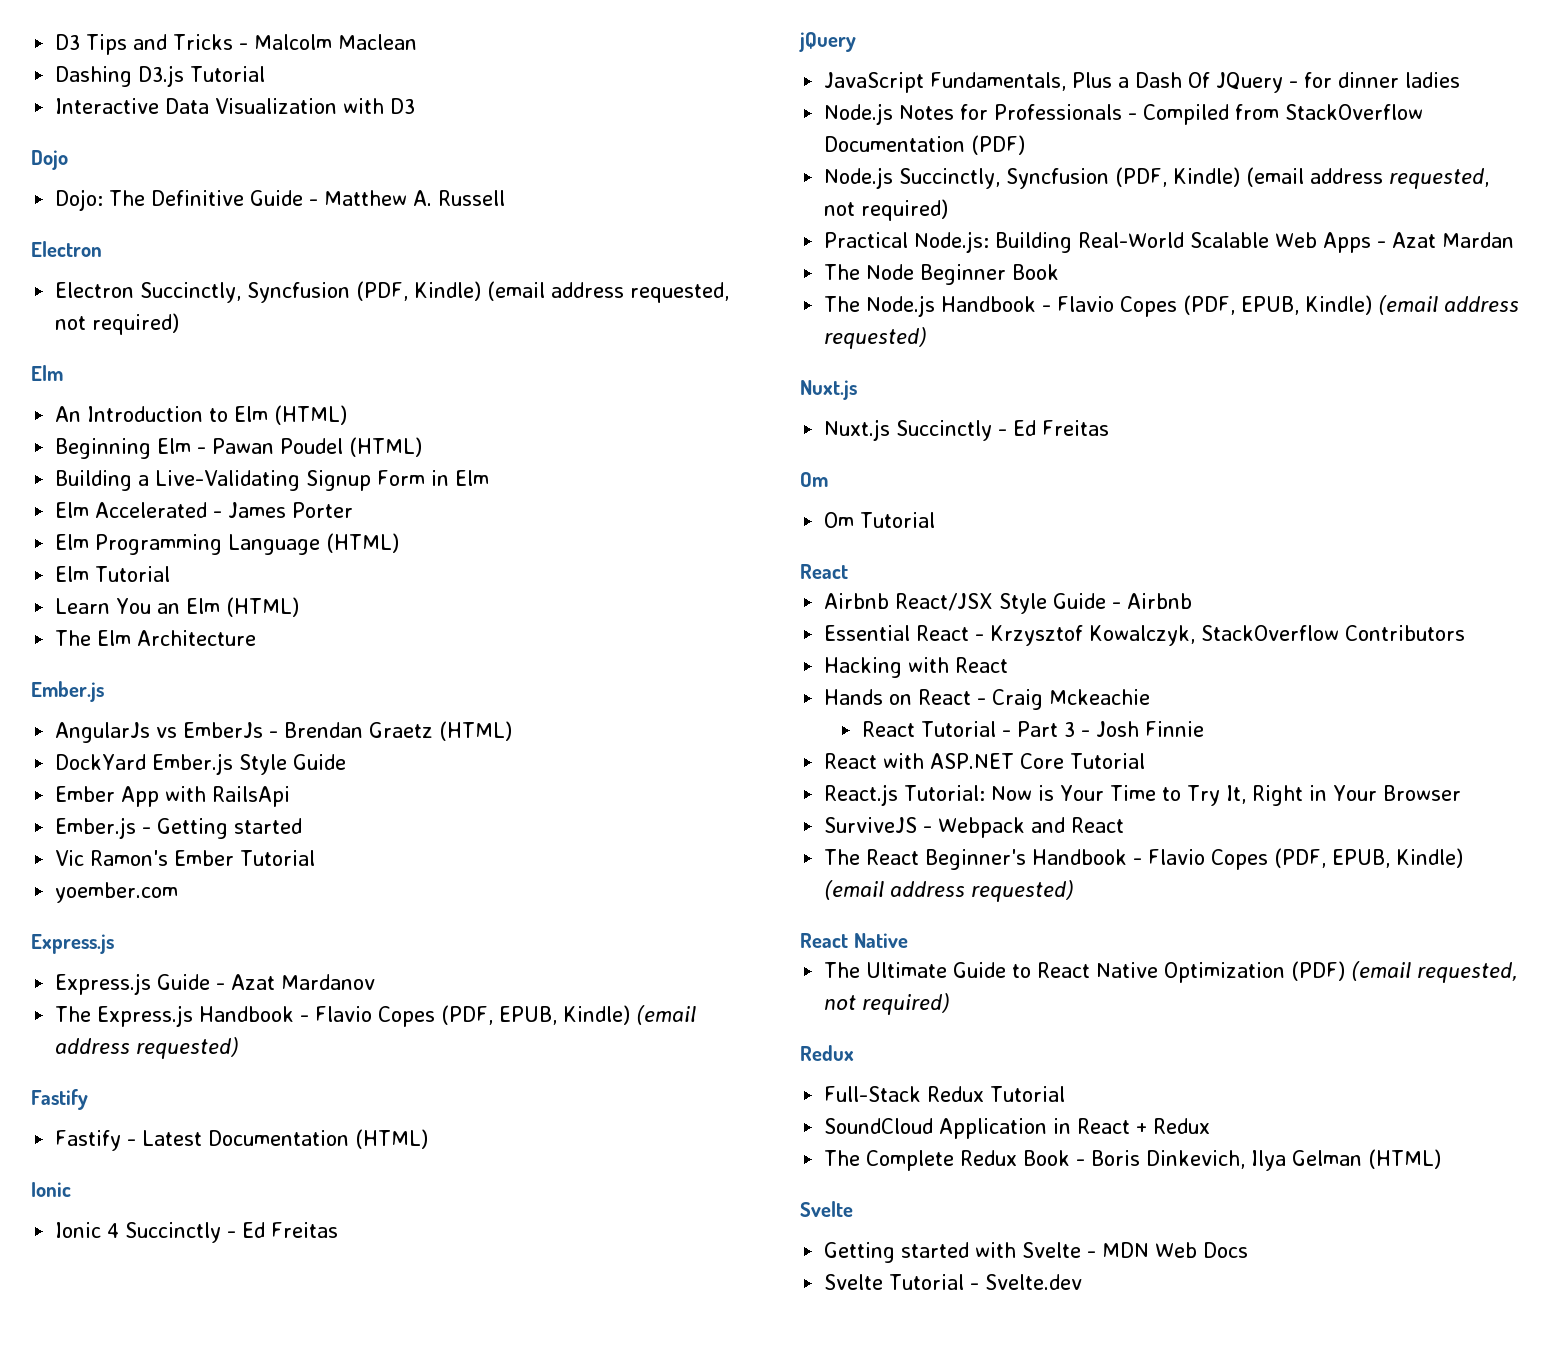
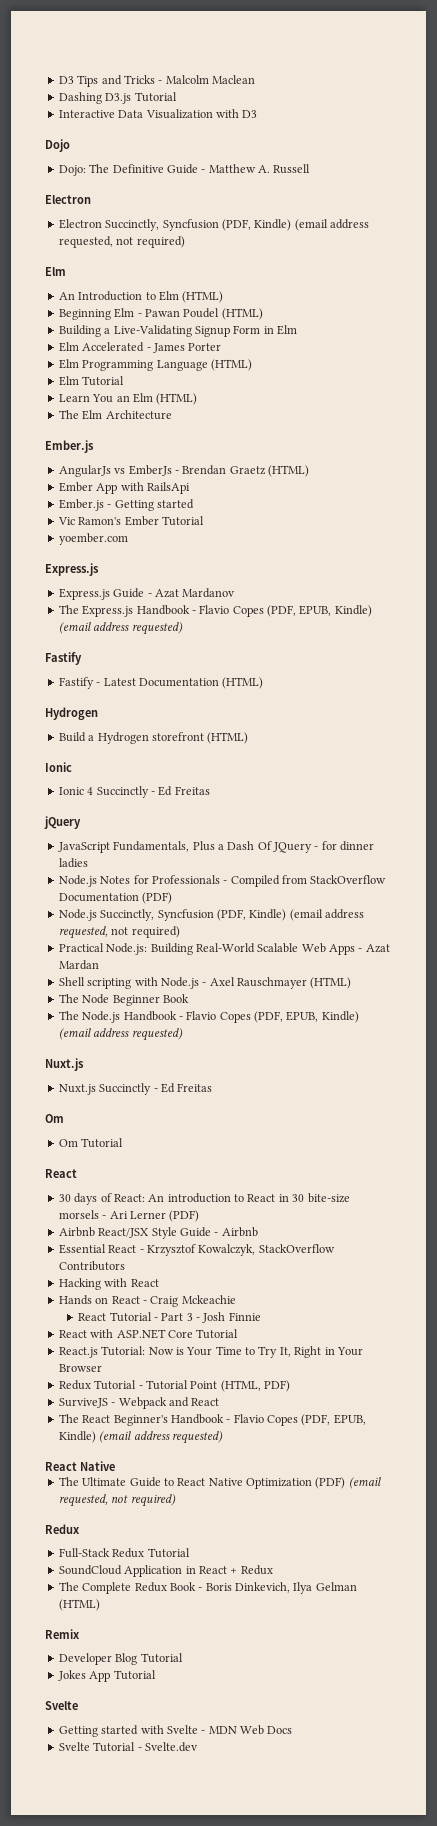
- DockYard Ember.js Style Guide
  Fastify - Latest Documentation (HTML)
+ Hydrogen
+ Build a Hydrogen storefront (HTML)
+ Shell scripting with Node.js - Axel Rauschmayer (HTML)
+ 30 days of React: An introduction to React in 30 bite-size morsels - Ari Lerner (PDF)
+ Redux Tutorial - Tutorial Point (HTML, PDF)
+ Remix
+ Developer Blog Tutorial
+ Jokes App Tutorial

